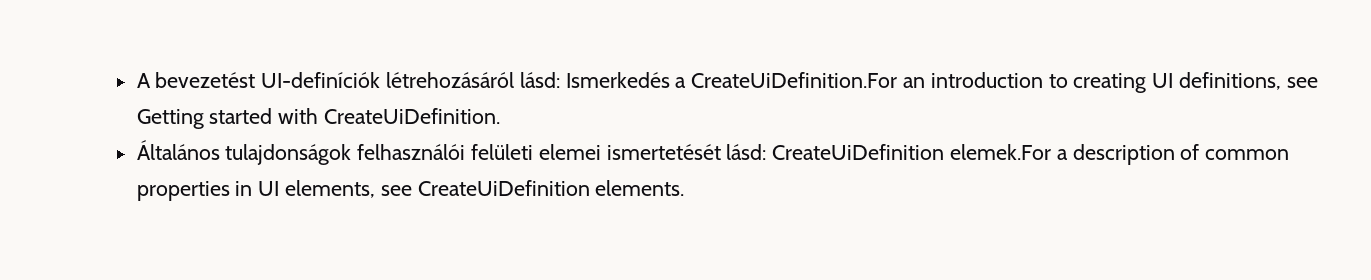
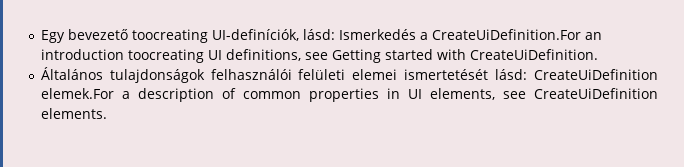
- A bevezetést UI-definíciók létrehozásáról lásd: Ismerkedés a CreateUiDefinition.For an introduction to creating UI definitions, see Getting started with CreateUiDefinition.
+ Egy bevezető toocreating UI-definíciók, lásd: Ismerkedés a CreateUiDefinition.For an introduction toocreating UI definitions, see Getting started with CreateUiDefinition.

